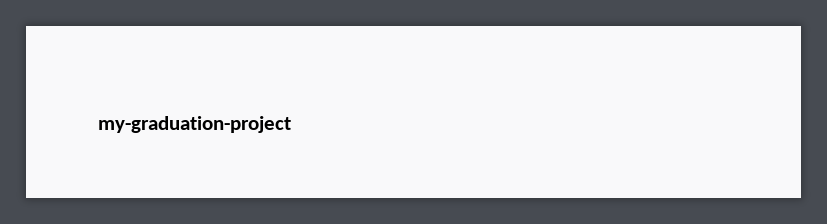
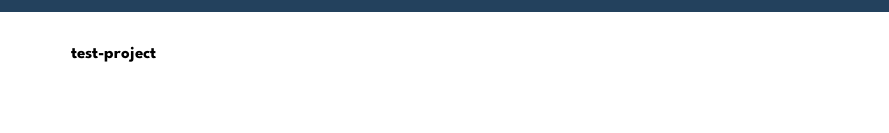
- my-graduation-project
+ test-project

